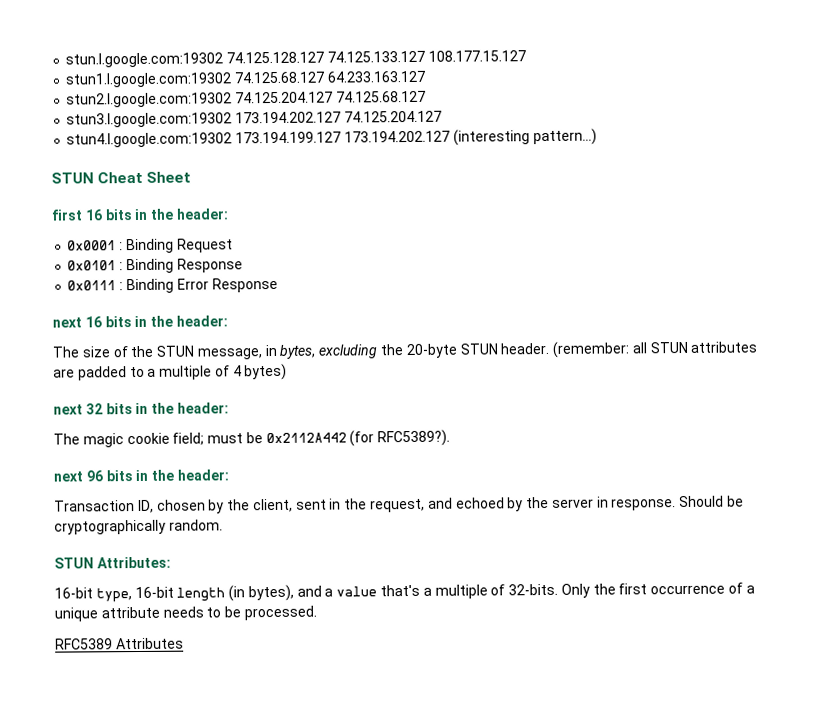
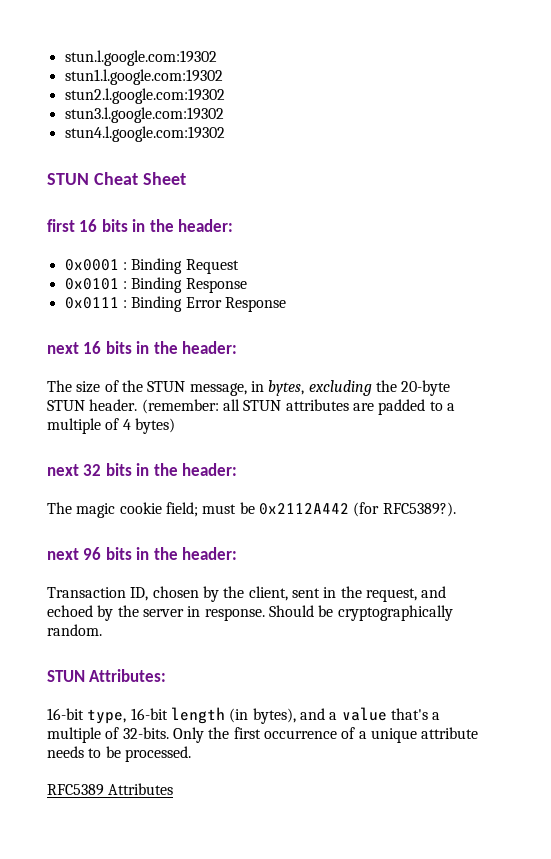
- stun.l.google.com:19302 74.125.128.127 74.125.133.127 108.177.15.127
+ stun.l.google.com:19302
- stun1.l.google.com:19302 74.125.68.127 64.233.163.127
+ stun1.l.google.com:19302
- stun2.l.google.com:19302 74.125.204.127 74.125.68.127
+ stun2.l.google.com:19302
- stun3.l.google.com:19302 173.194.202.127 74.125.204.127
+ stun3.l.google.com:19302
- stun4.l.google.com:19302 173.194.199.127 173.194.202.127 (interesting pattern...)
+ stun4.l.google.com:19302

